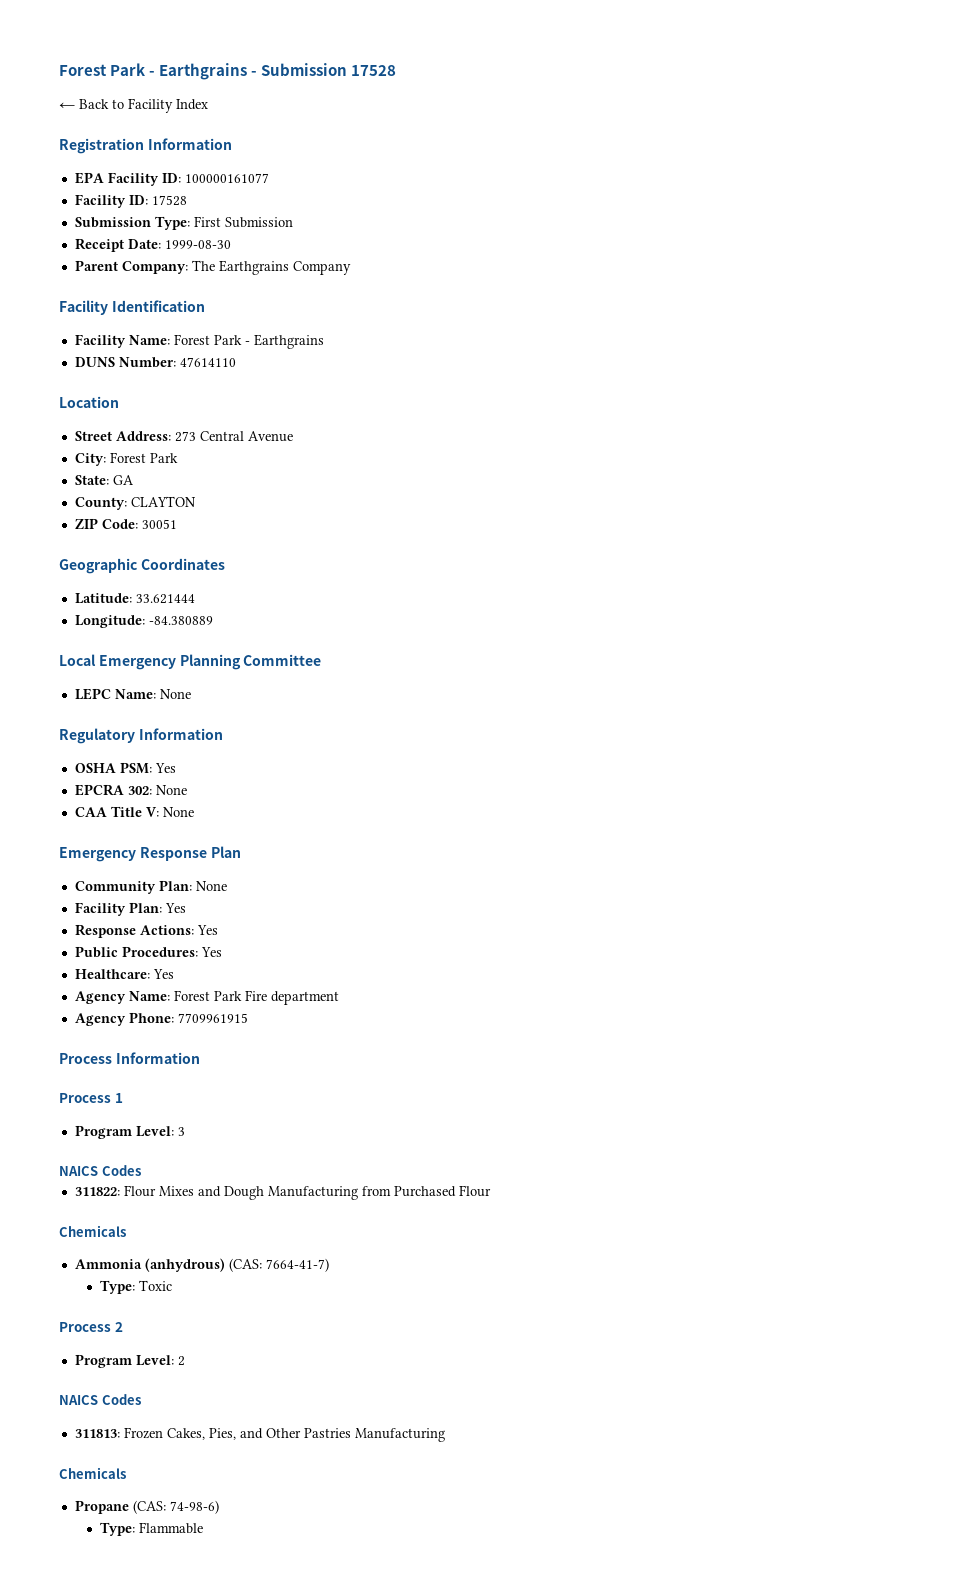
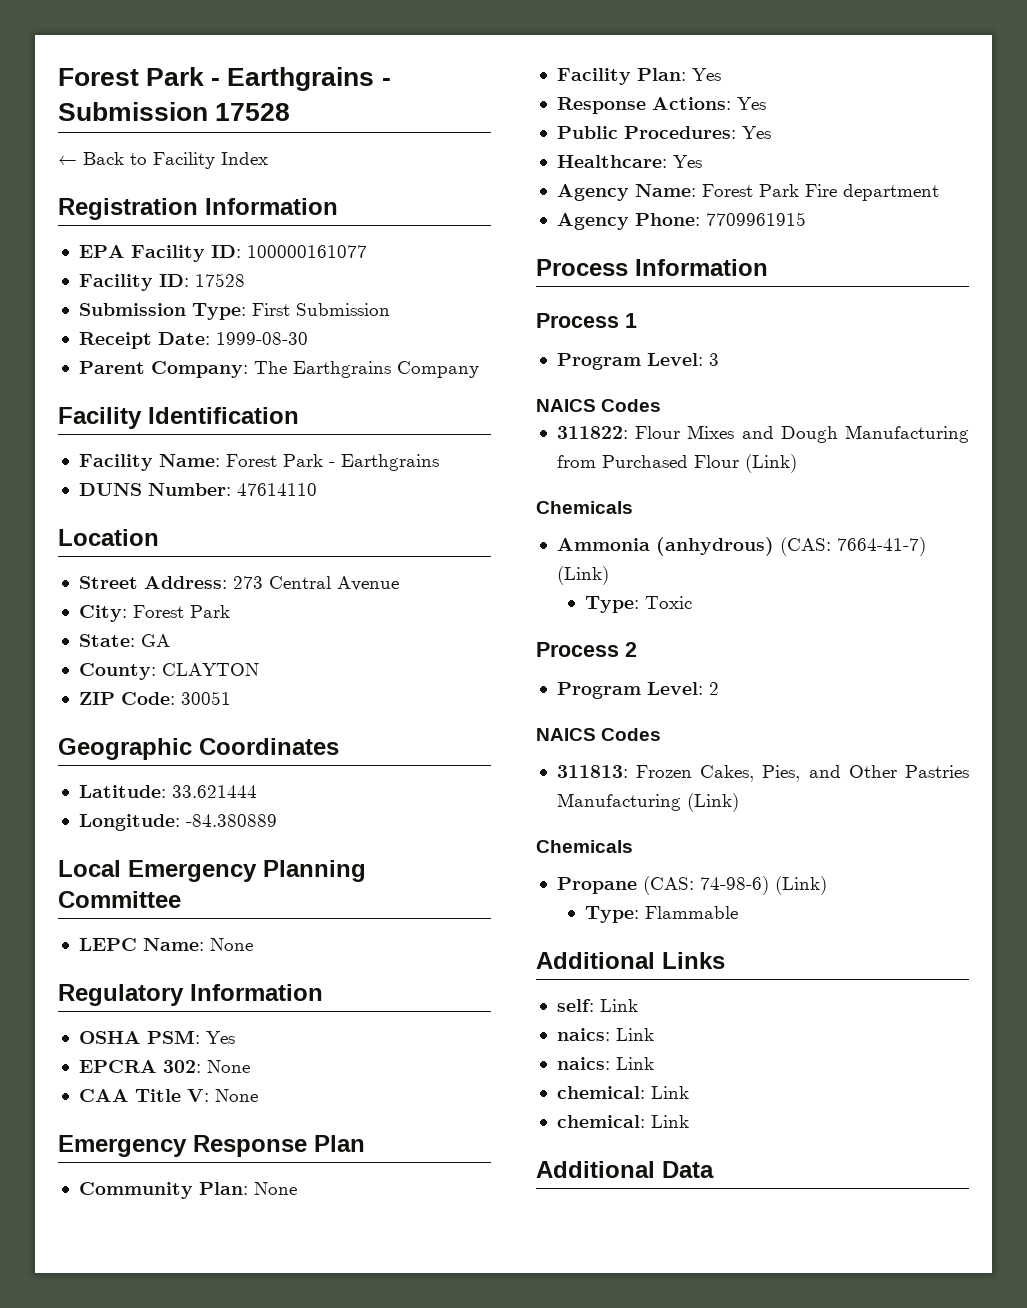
- 311822: Flour Mixes and Dough Manufacturing from Purchased Flour
+ 311822: Flour Mixes and Dough Manufacturing from Purchased Flour (Link)
- Ammonia (anhydrous) (CAS: 7664-41-7)
+ Ammonia (anhydrous) (CAS: 7664-41-7) (Link)
- 311813: Frozen Cakes, Pies, and Other Pastries Manufacturing
+ 311813: Frozen Cakes, Pies, and Other Pastries Manufacturing (Link)
- Propane (CAS: 74-98-6)
+ Propane (CAS: 74-98-6) (Link)
+ Additional Links
+ self: Link
+ naics: Link
+ naics: Link
+ chemical: Link
+ chemical: Link
+ Additional Data

